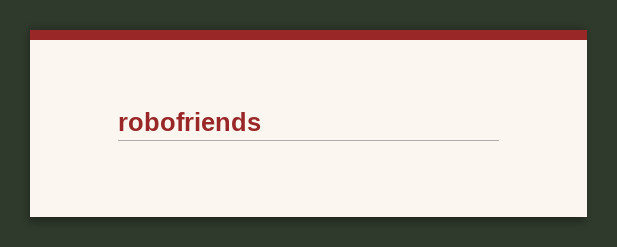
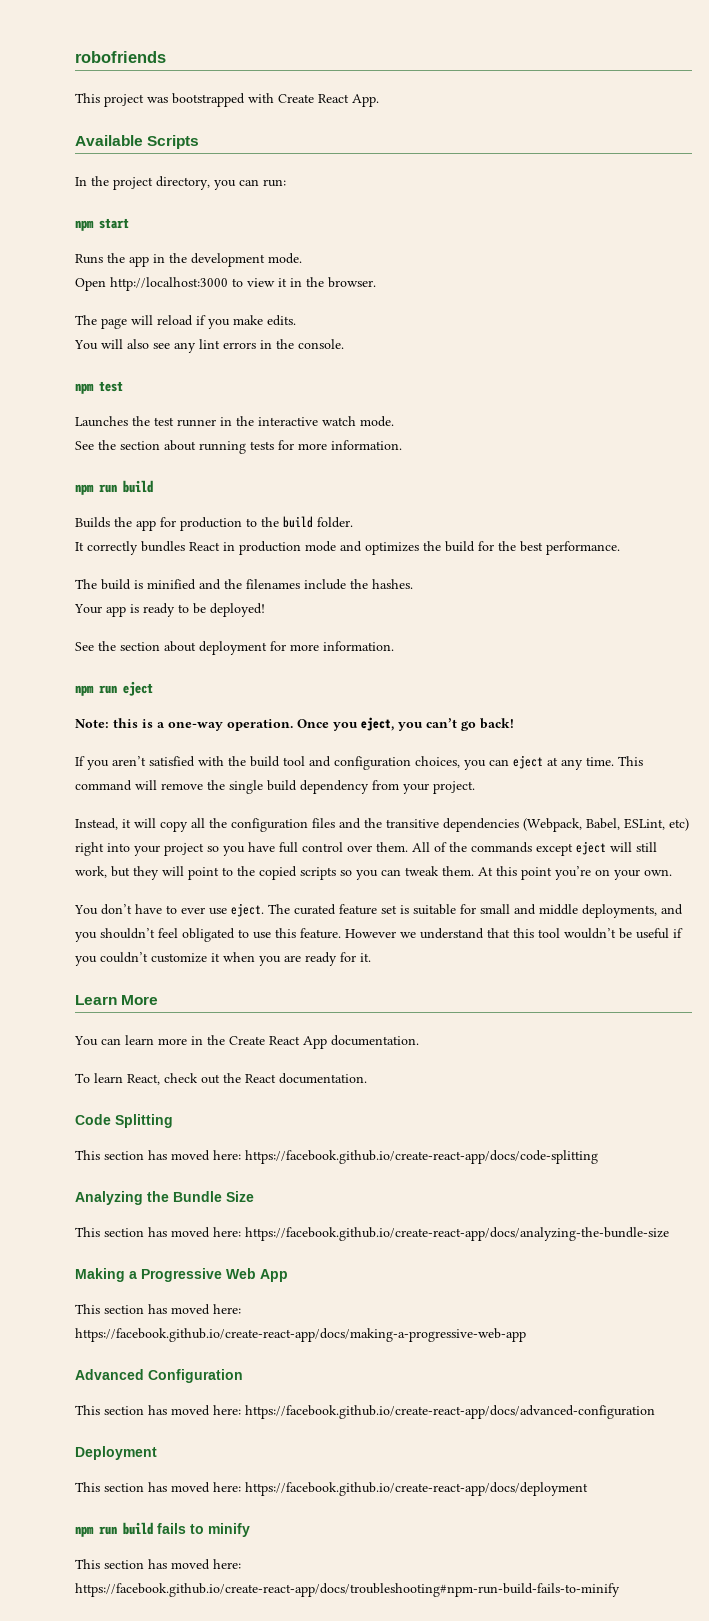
+ This project was bootstrapped with Create React App.
+ Available Scripts
+ In the project directory, you can run:
+ npm start
+ Runs the app in the development mode.
+ Open http://localhost:3000 to view it in the browser.
+ The page will reload if you make edits.
+ You will also see any lint errors in the console.
+ npm test
+ Launches the test runner in the interactive watch mode.
+ See the section about running tests for more information.
+ npm run build
+ Builds the app for production to the build folder.
+ It correctly bundles React in production mode and optimizes the build for the best performance.
+ The build is minified and the filenames include the hashes.
+ Your app is ready to be deployed!
+ See the section about deployment for more information.
+ npm run eject
+ Note: this is a one-way operation. Once you eject, you can’t go back!
+ If you aren’t satisfied with the build tool and configuration choices, you can eject at any time. This command will remove the single build dependency from your project.
+ Instead, it will copy all the configuration files and the transitive dependencies (Webpack, Babel, ESLint, etc) right into your project so you have full control over them. All of the commands except eject will still work, but they will point to the copied scripts so you can tweak them. At this point you’re on your own.
+ You don’t have to ever use eject. The curated feature set is suitable for small and middle deployments, and you shouldn’t feel obligated to use this feature. However we understand that this tool wouldn’t be useful if you couldn’t customize it when you are ready for it.
+ Learn More
+ You can learn more in the Create React App documentation.
+ To learn React, check out the React documentation.
+ Code Splitting
+ This section has moved here: https://facebook.github.io/create-react-app/docs/code-splitting
+ Analyzing the Bundle Size
+ This section has moved here: https://facebook.github.io/create-react-app/docs/analyzing-the-bundle-size
+ Making a Progressive Web App
+ This section has moved here: https://facebook.github.io/create-react-app/docs/making-a-progressive-web-app
+ Advanced Configuration
+ This section has moved here: https://facebook.github.io/create-react-app/docs/advanced-configuration
+ Deployment
+ This section has moved here: https://facebook.github.io/create-react-app/docs/deployment
+ npm run build fails to minify
+ This section has moved here: https://facebook.github.io/create-react-app/docs/troubleshooting#npm-run-build-fails-to-minify

